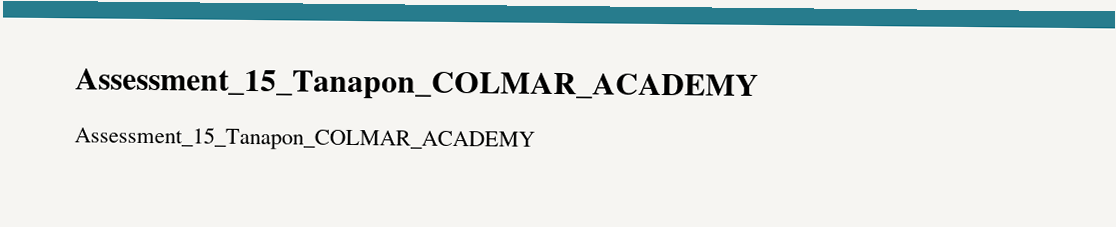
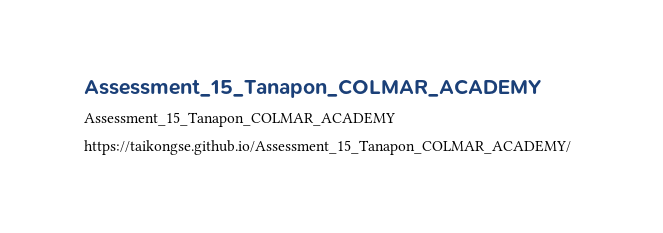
+ https://taikongse.github.io/Assessment_15_Tanapon_COLMAR_ACADEMY/

